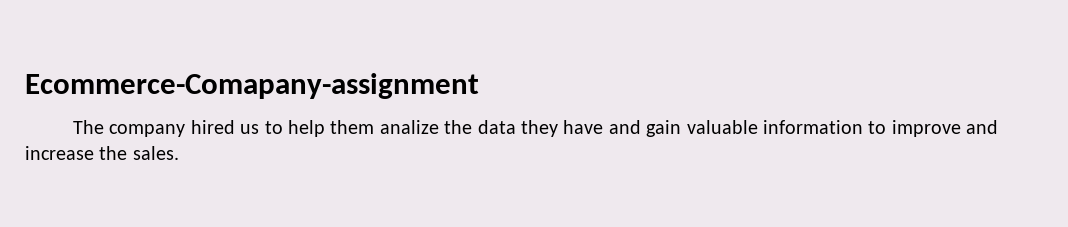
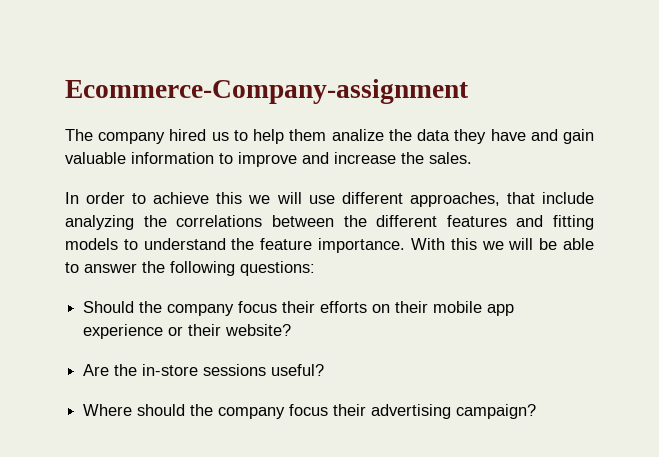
- Ecommerce-Comapany-assignment
+ Ecommerce-Company-assignment
+ In order to achieve this we will use different approaches, that include analyzing the correlations between the different features and fitting models to understand the feature importance. With this we will be able to answer the following questions:
+ Should the company focus their efforts on their mobile app experience or their website?
+ Are the in-store sessions useful?
+ Where should the company focus their advertising campaign?

